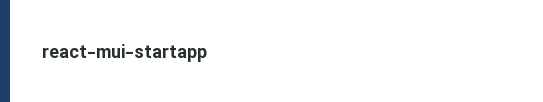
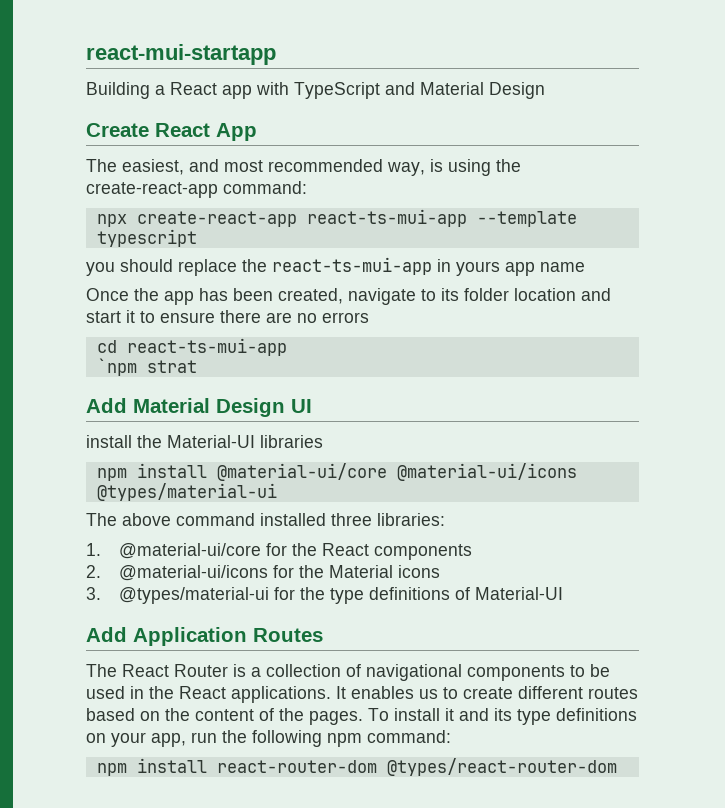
+ Building a React app with TypeScript and Material Design
+ Create React App
+ The easiest, and most recommended way, is using the create-react-app command:
+ npx create-react-app react-ts-mui-app --template typescript
+ you should replace the react-ts-mui-app in yours app name
+ Once the app has been created, navigate to its folder location and start it to ensure there are no errors
+ cd react-ts-mui-app
+ `npm strat
+ Add Material Design UI
+ install the Material-UI libraries
+ npm install @material-ui/core @material-ui/icons @types/material-ui
+ The above command installed three libraries:
+ 1. @material-ui/core for the React components
+ 2. @material-ui/icons for the Material icons
+ 3. @types/material-ui for the type definitions of Material-UI
+ Add Application Routes
+ The React Router is a collection of navigational components to be used in the React applications. It enables us to create different routes based on the content of the pages. To install it and its type definitions on your app, run the following npm command:
+ npm install react-router-dom @types/react-router-dom

